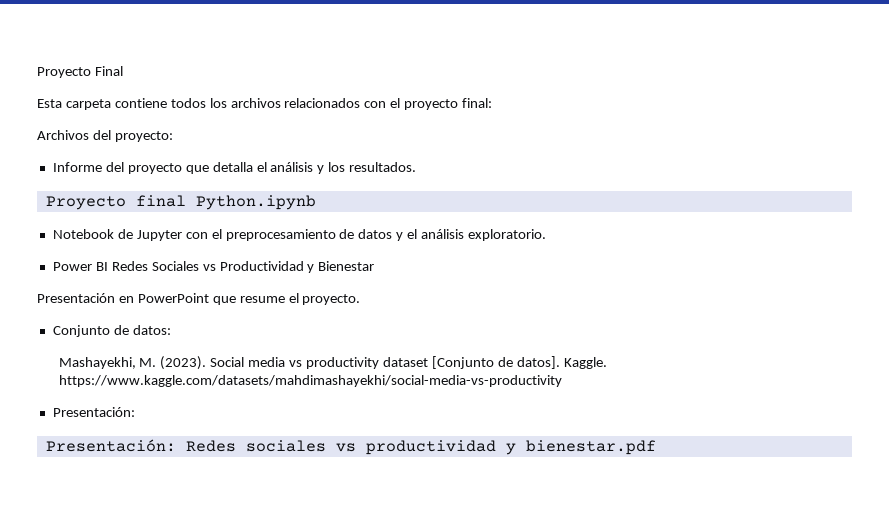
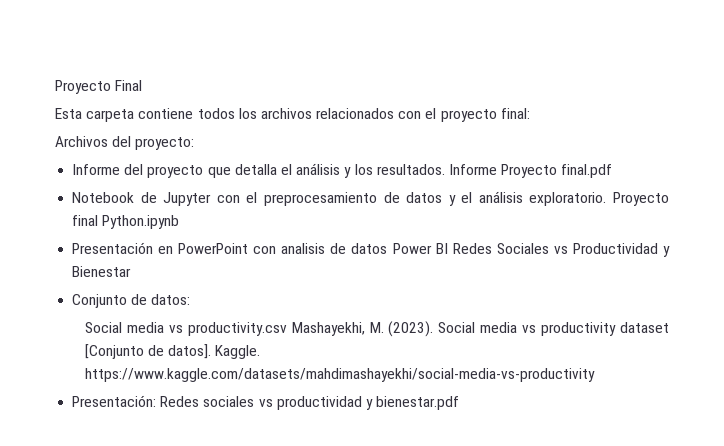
- Informe del proyecto que detalla el análisis y los resultados.
- Proyecto final Python.ipynb
+ Informe del proyecto que detalla el análisis y los resultados. Informe Proyecto final.pdf
- Notebook de Jupyter con el preprocesamiento de datos y el análisis exploratorio.
- Power BI Redes Sociales vs Productividad y Bienestar
+ Notebook de Jupyter con el preprocesamiento de datos y el análisis exploratorio. Proyecto final Python.ipynb
+ Presentación en PowerPoint con analisis de datos Power BI Redes Sociales vs Productividad y Bienestar
- Presentación en PowerPoint que resume el proyecto.
- Mashayekhi, M. (2023).
+ Social media vs productivity.csv Mashayekhi, M. (2023).
  Kaggle. https://www.kaggle.com/datasets/mahdimashayekhi/social-media-vs-productivity
- Presentación:

